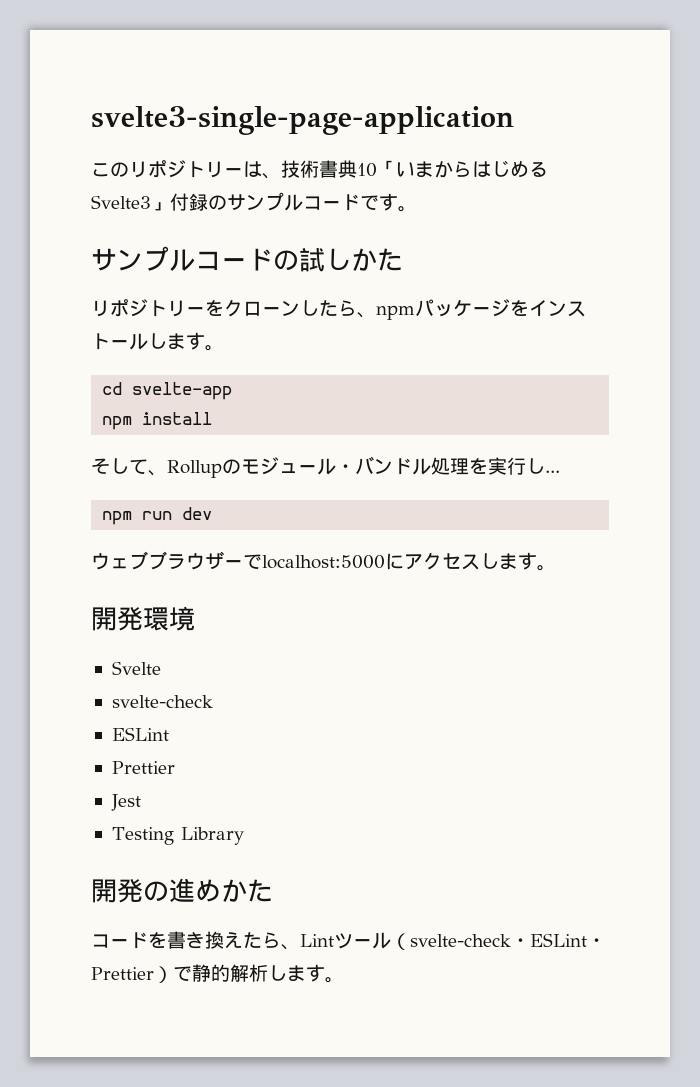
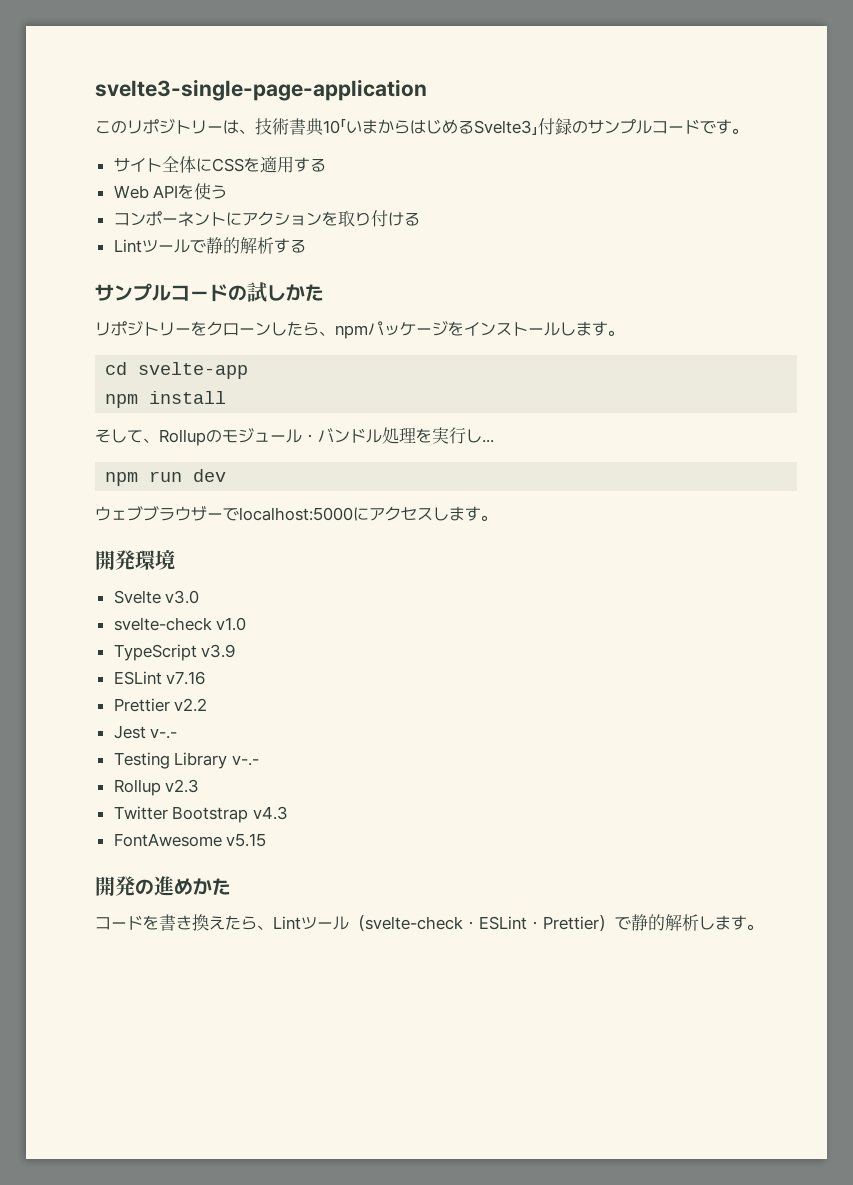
+ サイト全体にCSSを適用する
+ Web APIを使う
+ コンポーネントにアクションを取り付ける
+ Lintツールで静的解析する
- Svelte
- svelte-check
- ESLint
- Prettier
+ Svelte v3.0
+ svelte-check v1.0
+ TypeScript v3.9
+ ESLint v7.16
+ Prettier v2.2
- Jest
+ Jest v-.-
- Testing Library
+ Testing Library v-.-
+ Rollup v2.3
+ Twitter Bootstrap v4.3
+ FontAwesome v5.15

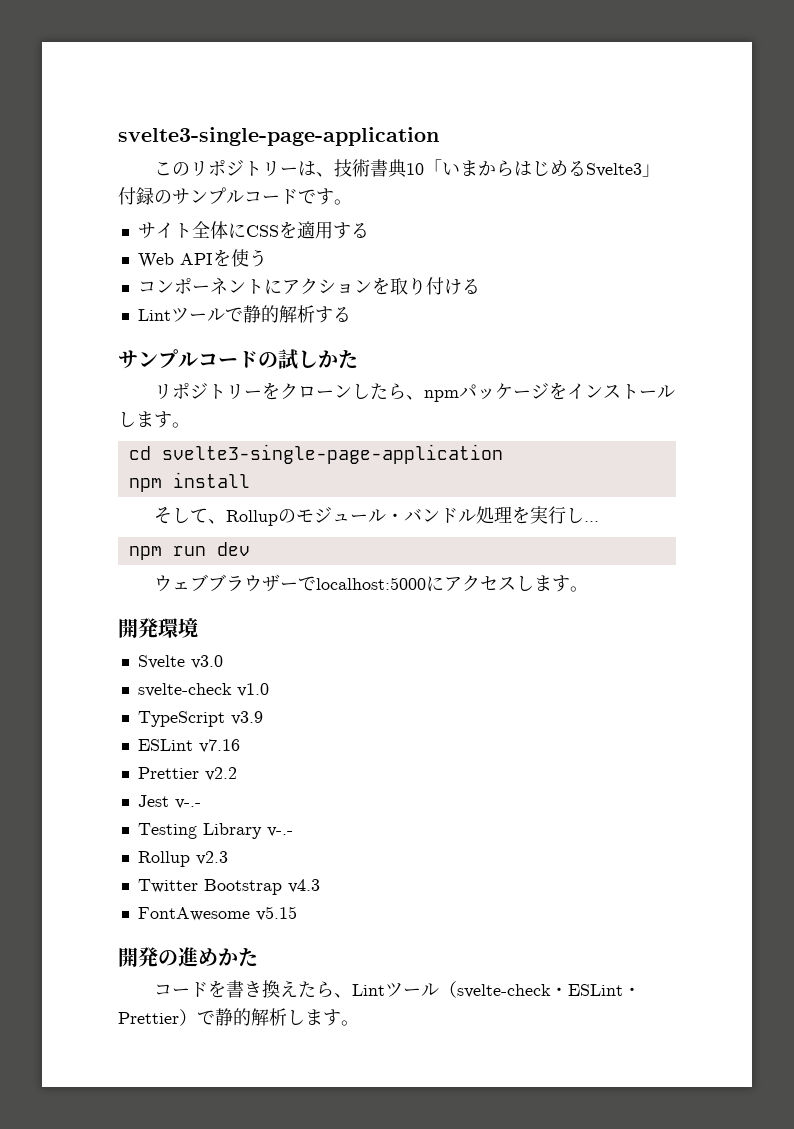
- cd svelte-app
+ cd svelte3-single-page-application

